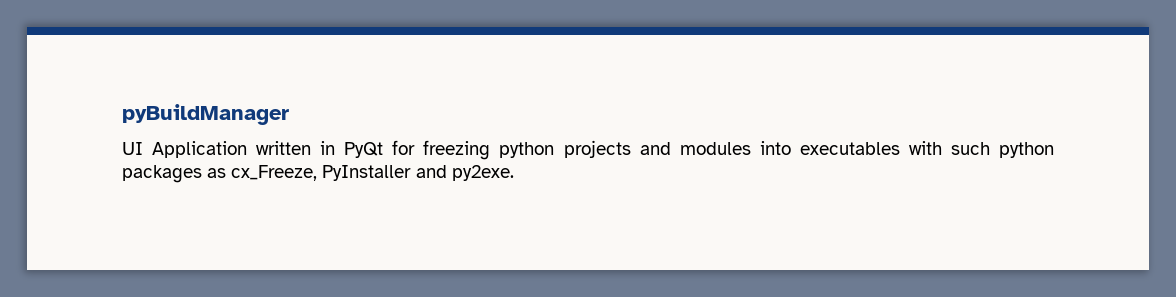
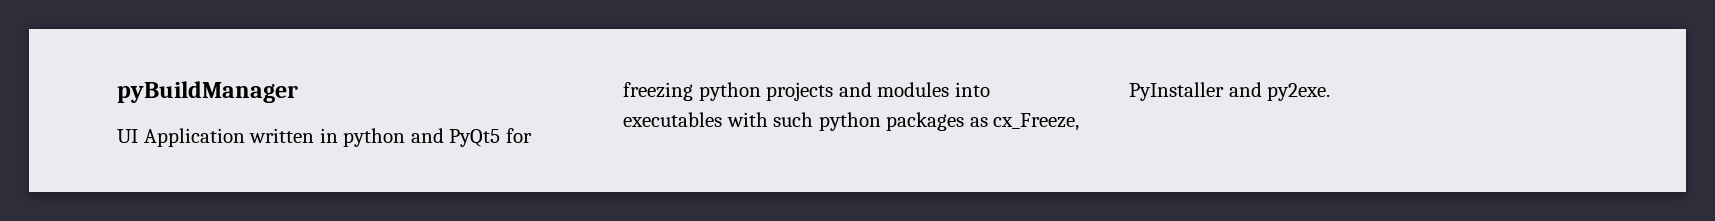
- UI Application written in PyQt for freezing python projects and modules into executables with such python packages as cx_Freeze, PyInstaller and py2exe.
+ UI Application written in python and PyQt5 for freezing python projects and modules into executables with such python packages as cx_Freeze, PyInstaller and py2exe.

